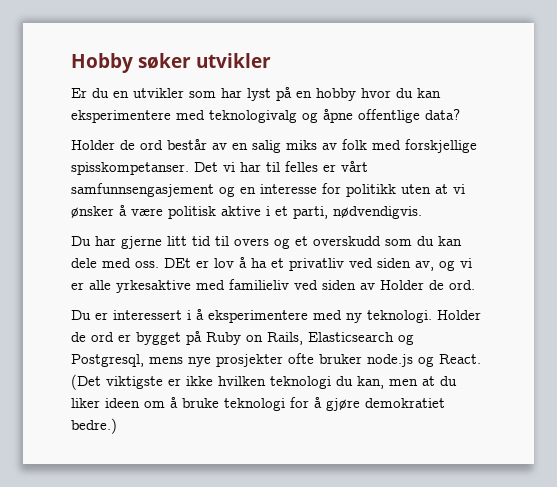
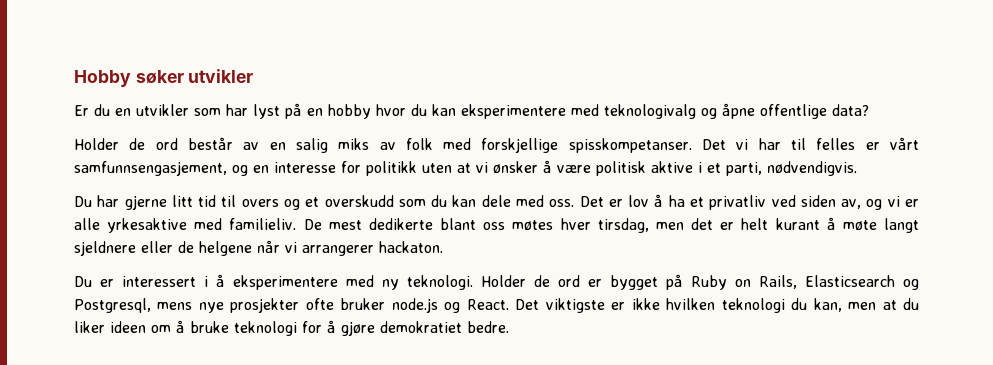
- Det vi har til felles er vårt samfunnsengasjement og en interesse for politikk uten at vi ønsker å være politisk aktive i et parti, nødvendigvis.
+ Det vi har til felles er vårt samfunnsengasjement, og en interesse for politikk uten at vi ønsker å være politisk aktive i et parti, nødvendigvis.
- DEt er lov å ha et privatliv ved siden av, og vi er alle yrkesaktive med familieliv ved siden av Holder de ord.
+ Det er lov å ha et privatliv ved siden av, og vi er alle yrkesaktive med familieliv. De mest dedikerte blant oss møtes hver tirsdag, men det er helt kurant å møte langt sjeldnere eller de helgene når vi arrangerer hackaton.
- (Det viktigste er ikke hvilken teknologi du kan, men at du liker ideen om å bruke teknologi for å gjøre demokratiet bedre.)
+ Det viktigste er ikke hvilken teknologi du kan, men at du liker ideen om å bruke teknologi for å gjøre demokratiet bedre.

